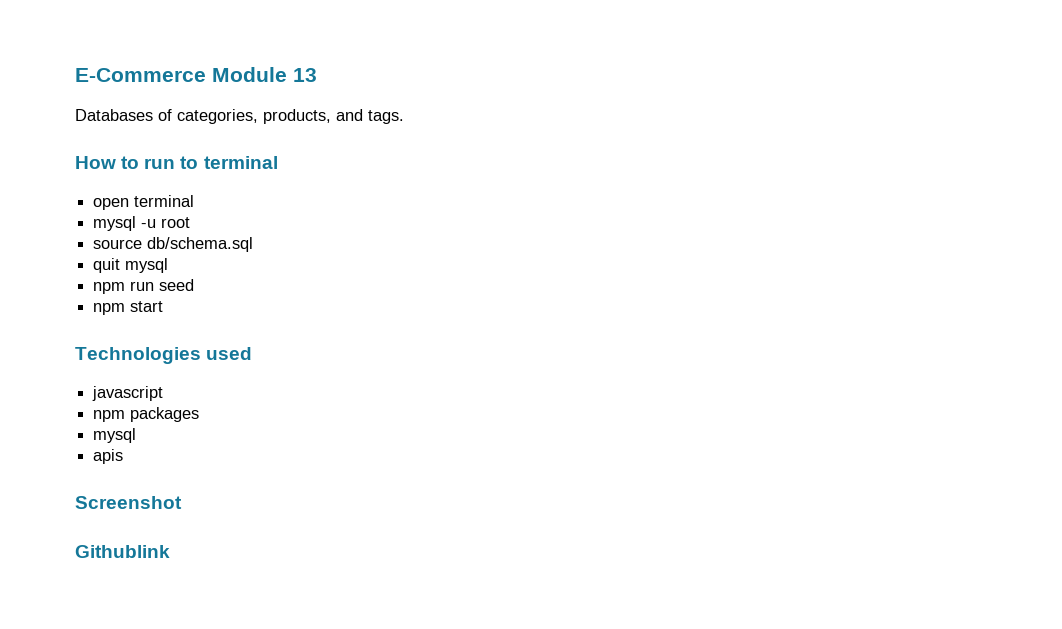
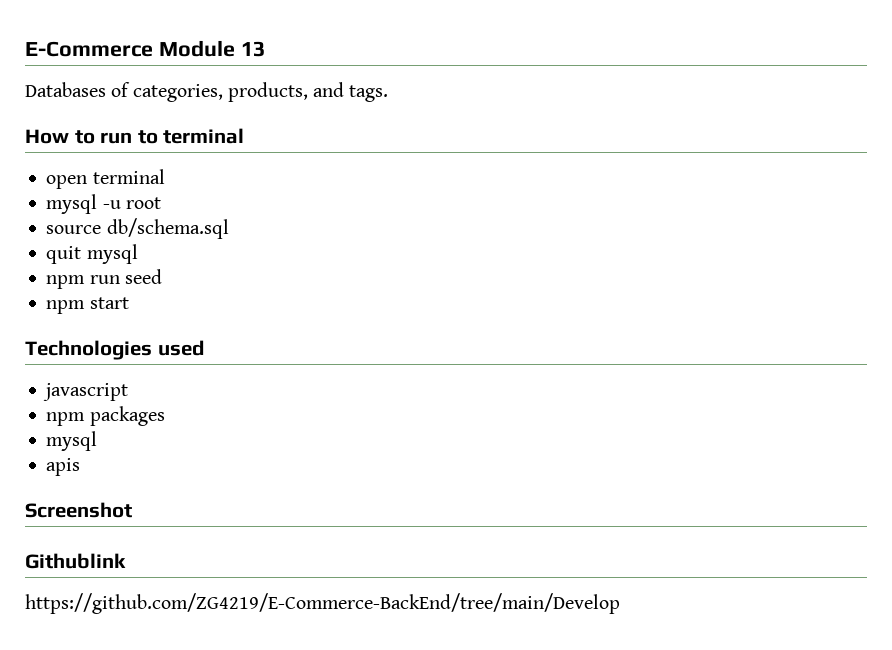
+ https://github.com/ZG4219/E-Commerce-BackEnd/tree/main/Develop

